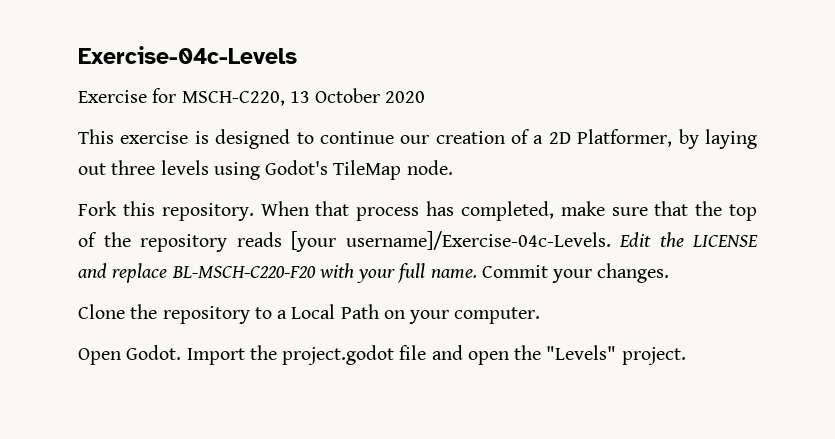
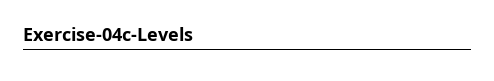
- Exercise for MSCH-C220, 13 October 2020
- This exercise is designed to continue our creation of a 2D Platformer, by laying out three levels using Godot's TileMap node.
- Fork this repository. When that process has completed, make sure that the top of the repository reads [your username]/Exercise-04c-Levels. Edit the LICENSE and replace BL-MSCH-C220-F20 with your full name. Commit your changes.
- Clone the repository to a Local Path on your computer.
- Open Godot. Import the project.godot file and open the "Levels" project.

